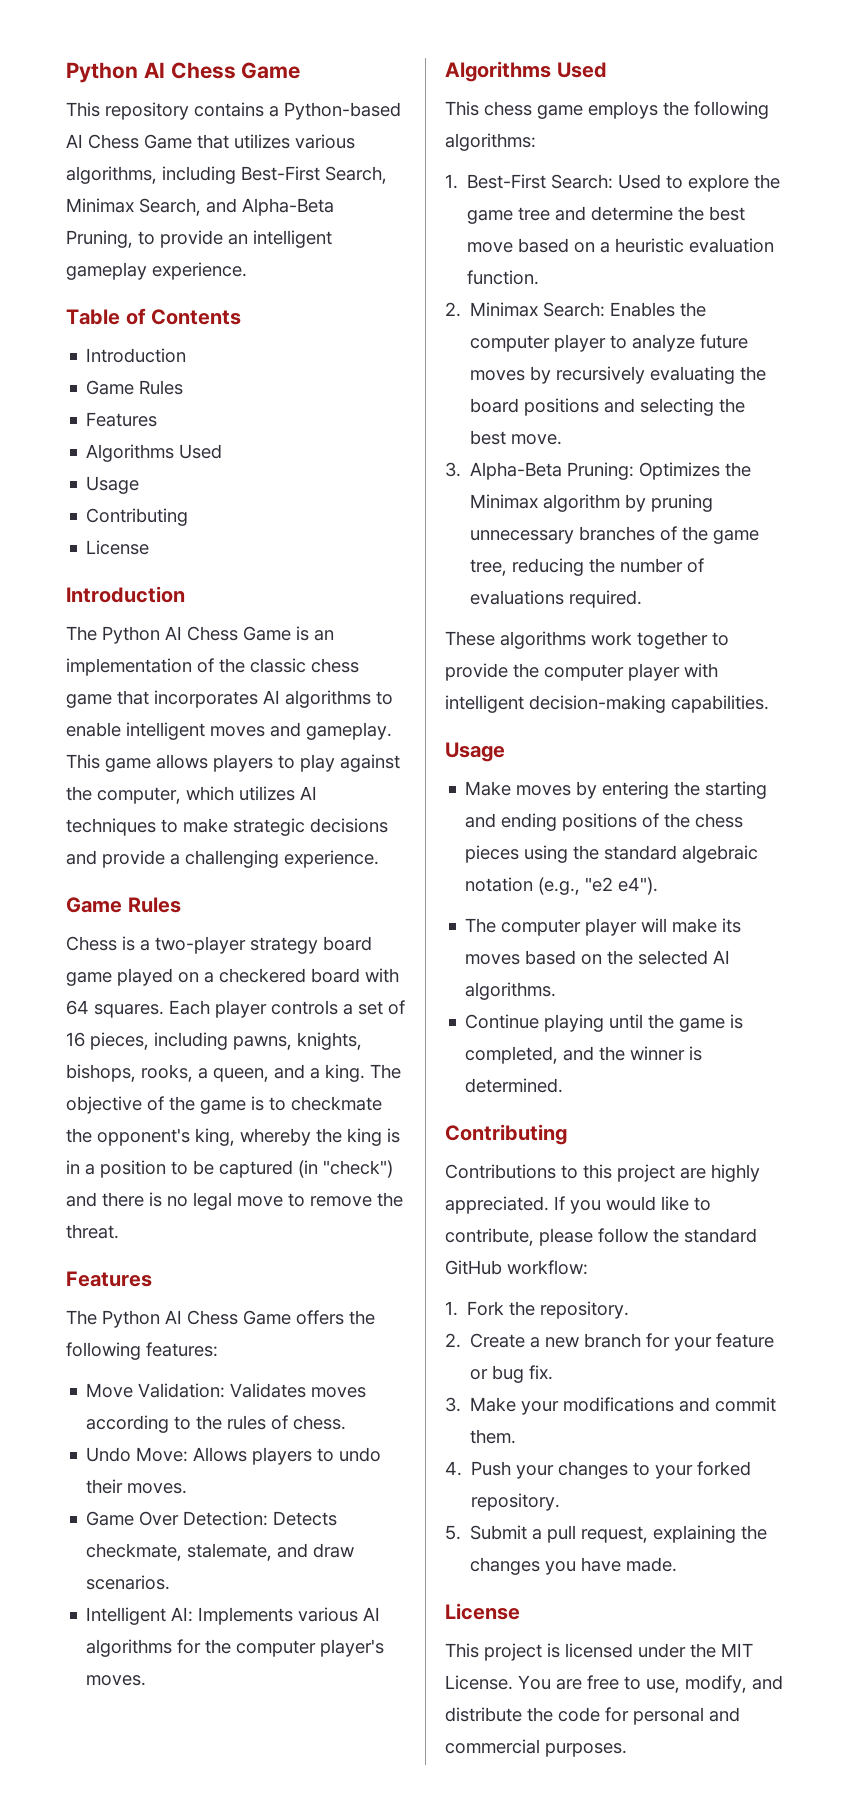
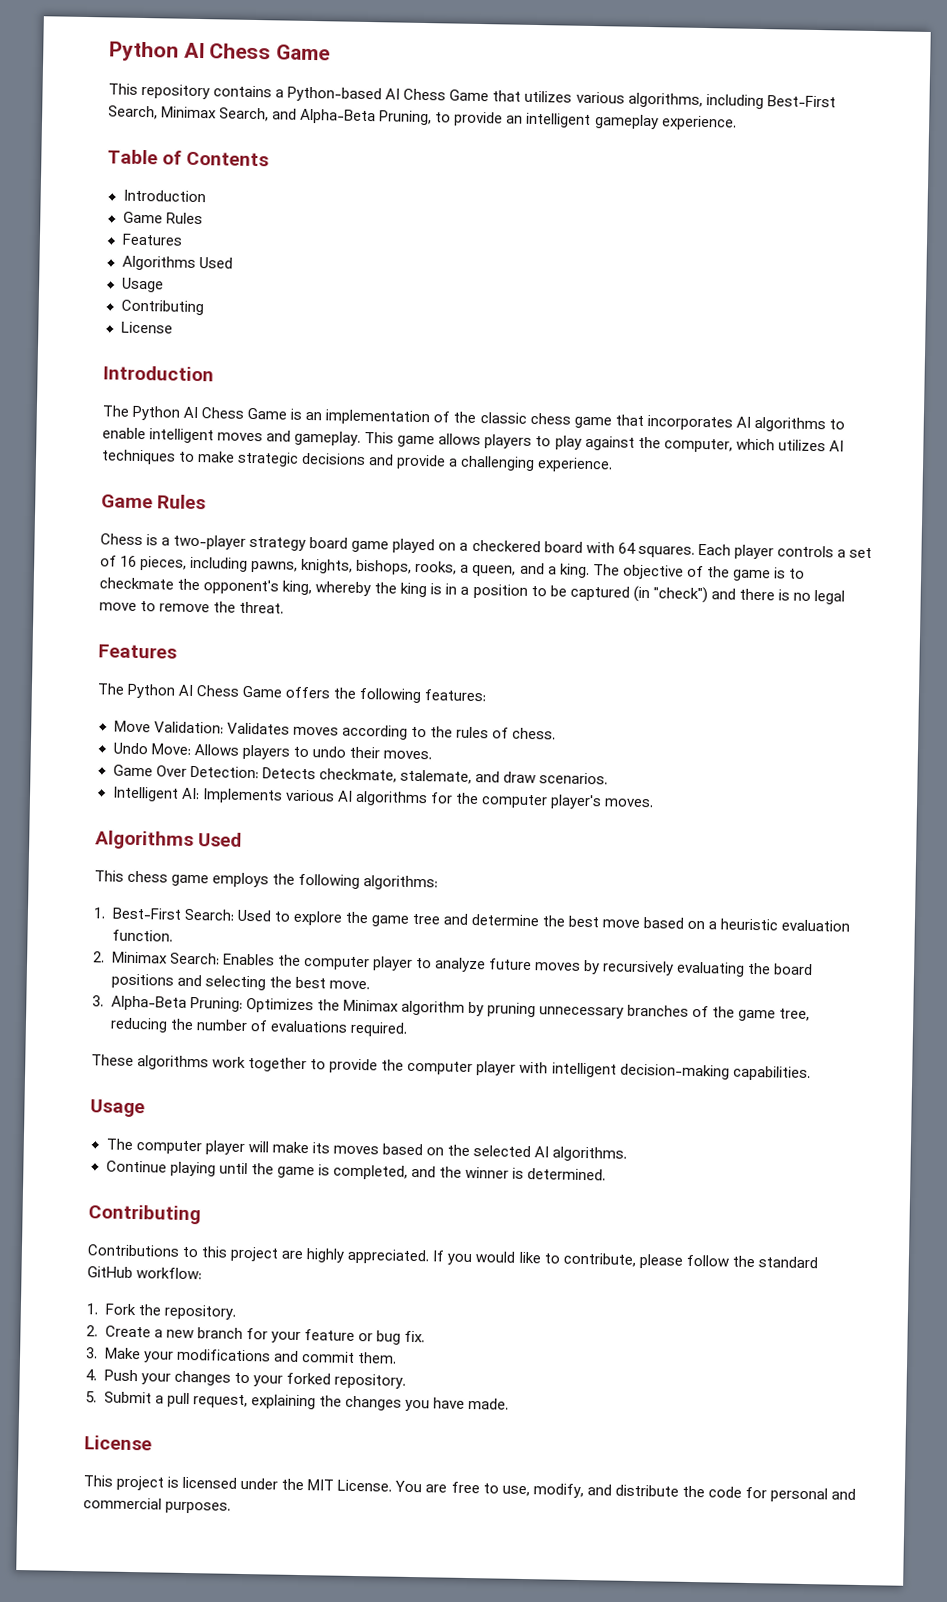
- Make moves by entering the starting and ending positions of the chess pieces using the standard algebraic notation (e.g., "e2 e4").

